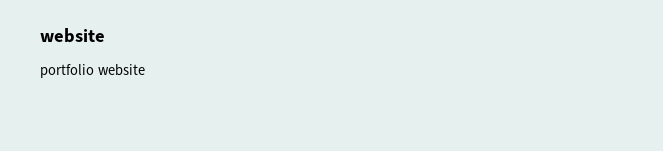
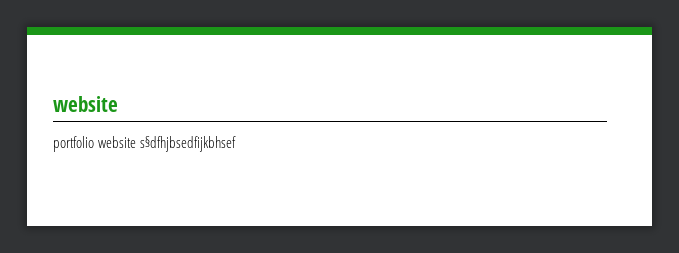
- portfolio website
+ portfolio website s§dfhjbsedfijkbhsef

